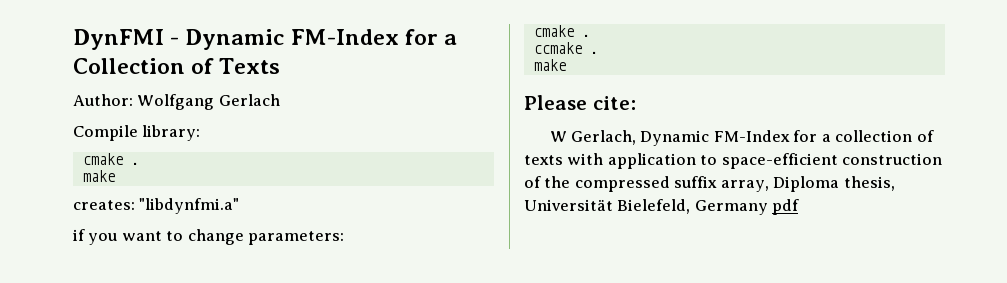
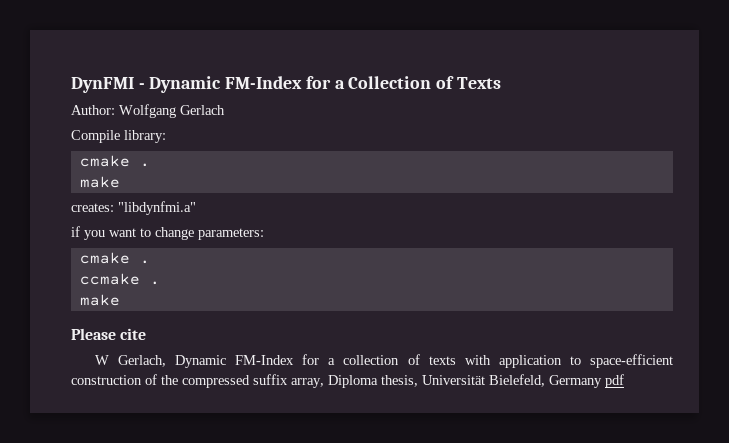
- Please cite:
+ Please cite

